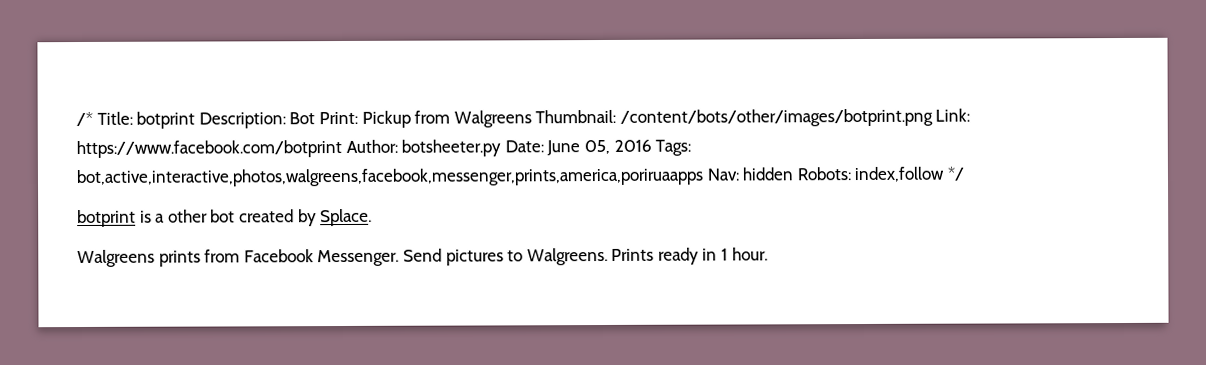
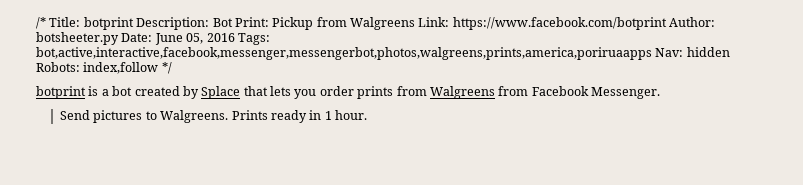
- /* Title: botprint Description: Bot Print: Pickup from Walgreens Thumbnail: /content/bots/other/images/botprint.png Link: https://www.facebook.com/botprint Author: botsheeter.py Date: June 05, 2016 Tags: bot,active,interactive,photos,walgreens,facebook,messenger,prints,america,poriruaapps Nav: hidden Robots: index,follow */
+ /* Title: botprint Description: Bot Print: Pickup from Walgreens Link: https://www.facebook.com/botprint Author: botsheeter.py Date: June 05, 2016 Tags: bot,active,interactive,facebook,messenger,messengerbot,photos,walgreens,prints,america,poriruaapps Nav: hidden Robots: index,follow */
- botprint is a other bot created by Splace.
- Walgreens prints from Facebook Messenger. Send pictures to Walgreens.
+ botprint is a bot created by Splace that lets you order prints from Walgreens from Facebook Messenger.
+ Send pictures to Walgreens.

